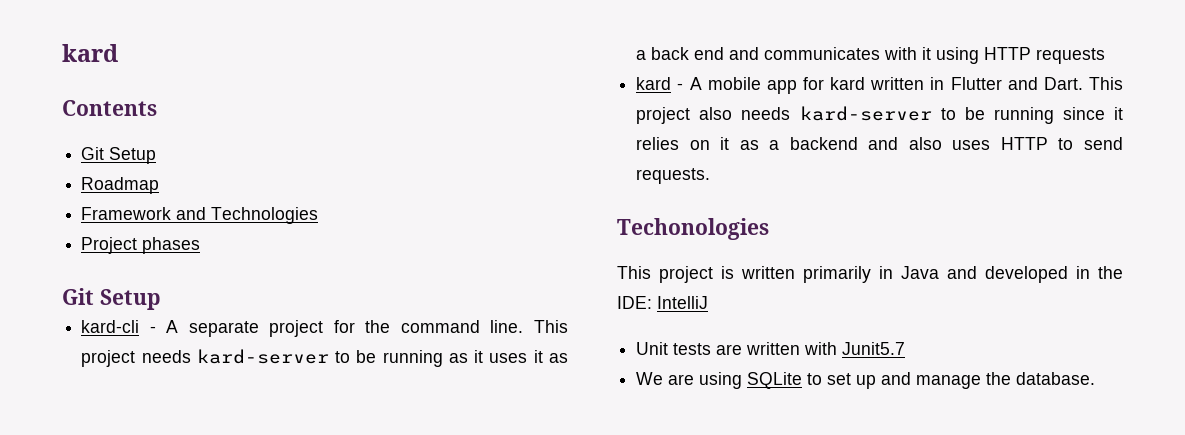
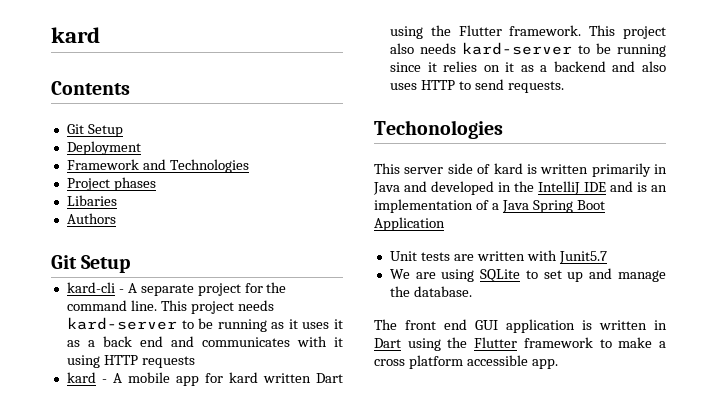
- Roadmap
+ Deployment
+ Libaries
+ Authors
- kard - A mobile app for kard written in Flutter and Dart.
+ kard - A mobile app for kard written Dart using the Flutter framework.
- This project is written primarily in Java and developed in the IDE: IntelliJ
+ This server side of kard is written primarily in Java and developed in the IntelliJ IDE and is an implementation of a Java Spring Boot Application
+ The front end GUI application is written in Dart using the Flutter framework to make a cross platform accessible app.

